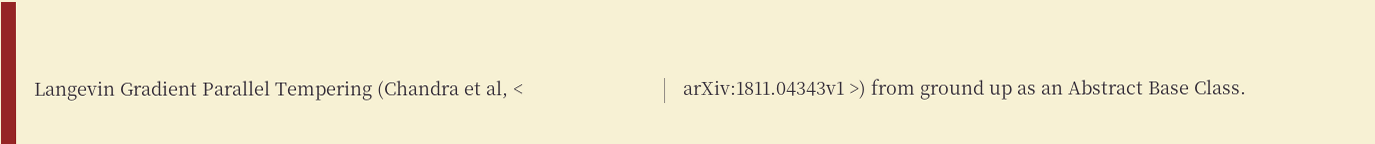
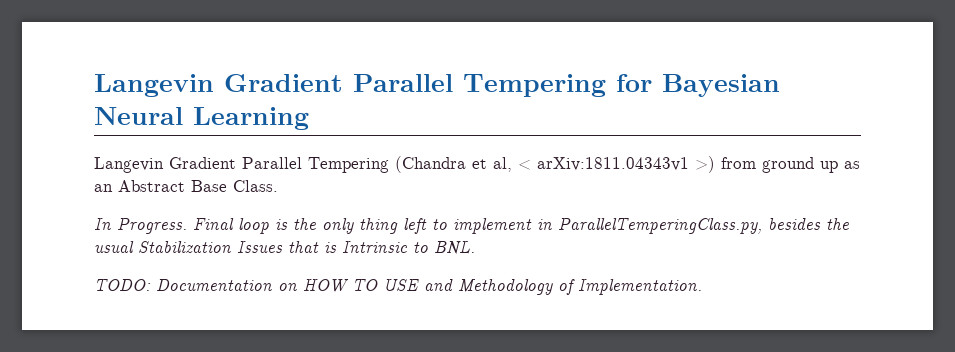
+ Langevin Gradient Parallel Tempering for Bayesian Neural Learning
+ In Progress. Final loop is the only thing left to implement in ParallelTemperingClass.py, besides the usual Stabilization Issues that is Intrinsic to BNL.
+ TODO: Documentation on HOW TO USE and Methodology of Implementation.

